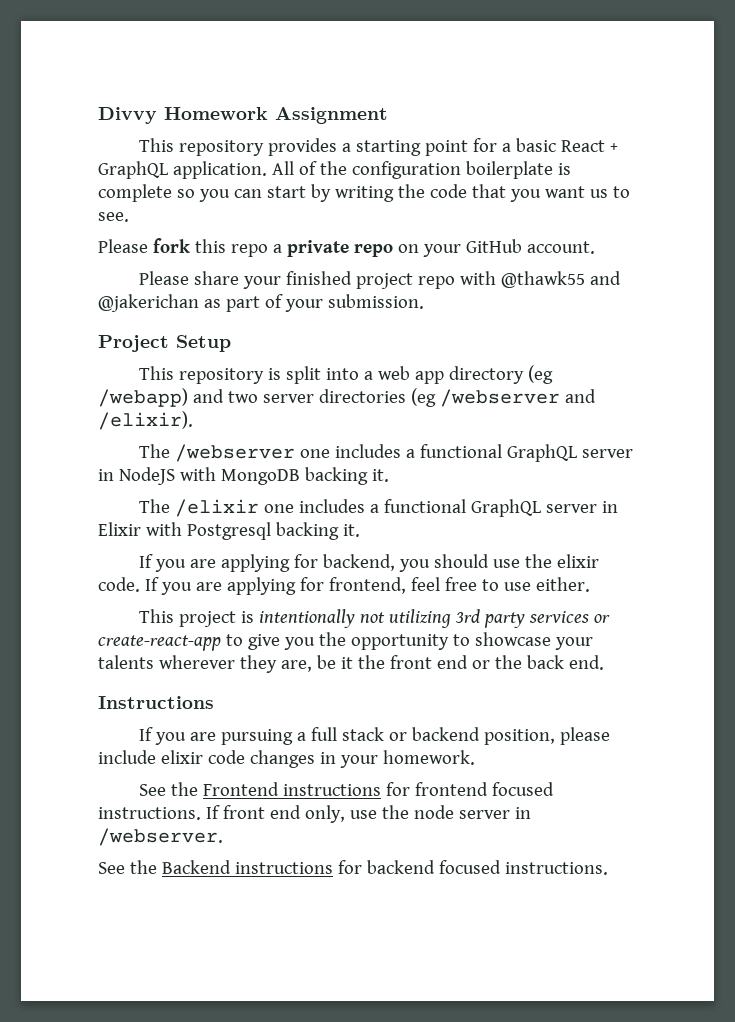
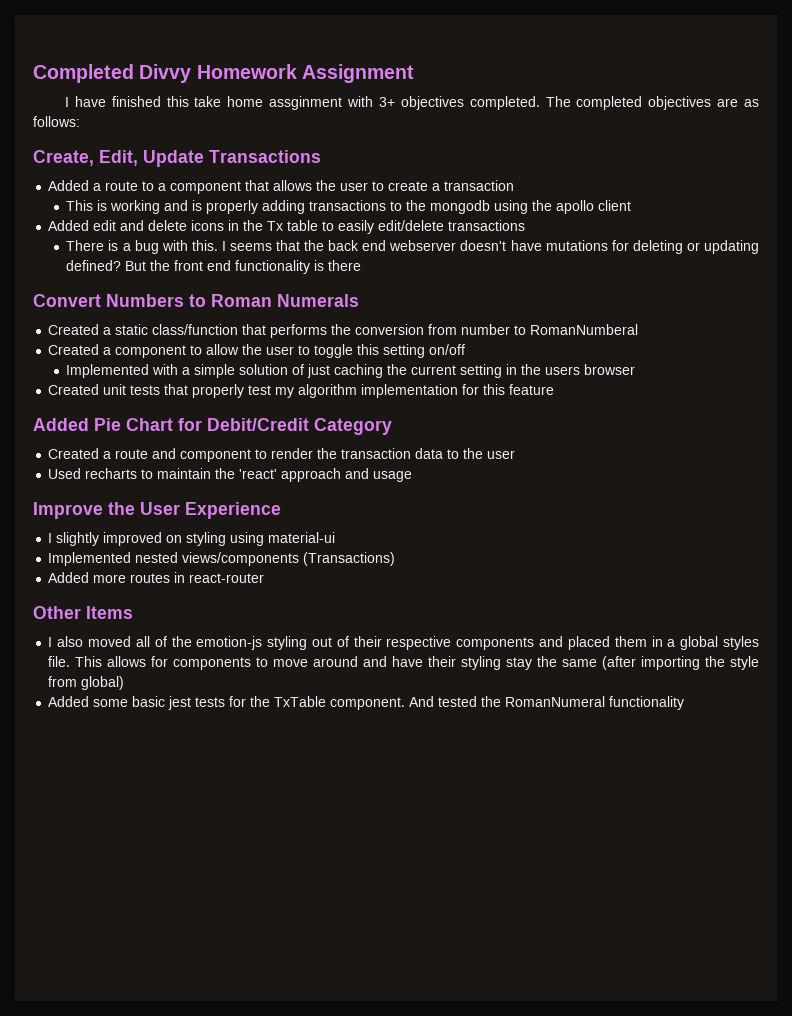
- Divvy Homework Assignment
+ Completed Divvy Homework Assignment
- This repository provides a starting point for a basic React + GraphQL application. All of the configuration boilerplate is complete so you can start by writing the code that you want us to see.
- Please fork this repo a private repo on your GitHub account.
- Please share your finished project repo with @thawk55 and @jakerichan as part of your submission.
- Project Setup
- This repository is split into a web app directory (eg /webapp) and two server directories (eg /webserver and /elixir).
- The /webserver one includes a functional GraphQL server in NodeJS with MongoDB backing it.
- The /elixir one includes a functional GraphQL server in Elixir with Postgresql backing it.
- If you are applying for backend, you should use the elixir code. If you are applying for frontend, feel free to use either.
- This project is intentionally not utilizing 3rd party services or create-react-app to give you the opportunity to showcase your talents wherever they are, be it the front end or the back end.
- Instructions
- If you are pursuing a full stack or backend position, please include elixir code changes in your homework.
- See the Frontend instructions for frontend focused instructions. If front end only, use the node server in /webserver.
- See the Backend instructions for backend focused instructions.
+ I have finished this take home assginment with 3+ objectives completed. The completed objectives are as follows:
+ Create, Edit, Update Transactions
+ Added a route to a component that allows the user to create a transaction
+ This is working and is properly adding transactions to the mongodb using the apollo client
+ Added edit and delete icons in the Tx table to easily edit/delete transactions
+ There is a bug with this. I seems that the back end webserver doesn't have mutations for deleting or updating defined? But the front end functionality is there
+ Convert Numbers to Roman Numerals
+ Created a static class/function that performs the conversion from number to RomanNumberal
+ Created a component to allow the user to toggle this setting on/off
+ Implemented with a simple solution of just caching the current setting in the users browser
+ Created unit tests that properly test my algorithm implementation for this feature
+ Added Pie Chart for Debit/Credit Category
+ Created a route and component to render the transaction data to the user
+ Used recharts to maintain the 'react' approach and usage
+ Improve the User Experience
+ I slightly improved on styling using material-ui
+ Implemented nested views/components (Transactions)
+ Added more routes in react-router
+ Other Items
+ I also moved all of the emotion-js styling out of their respective components and placed them in a global styles file. This allows for components to move around and have their styling stay the same (after importing the style from global)
+ Added some basic jest tests for the TxTable component. And tested the RomanNumeral functionality

